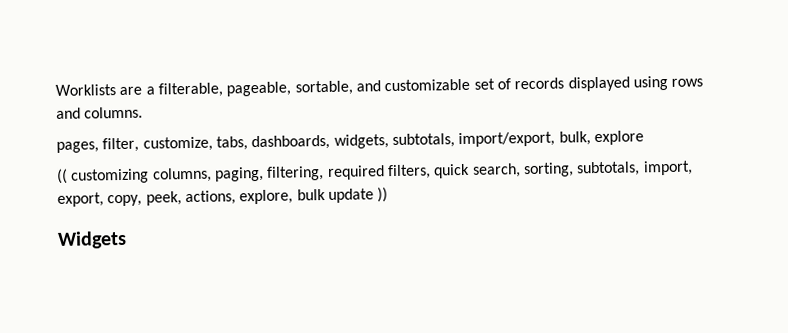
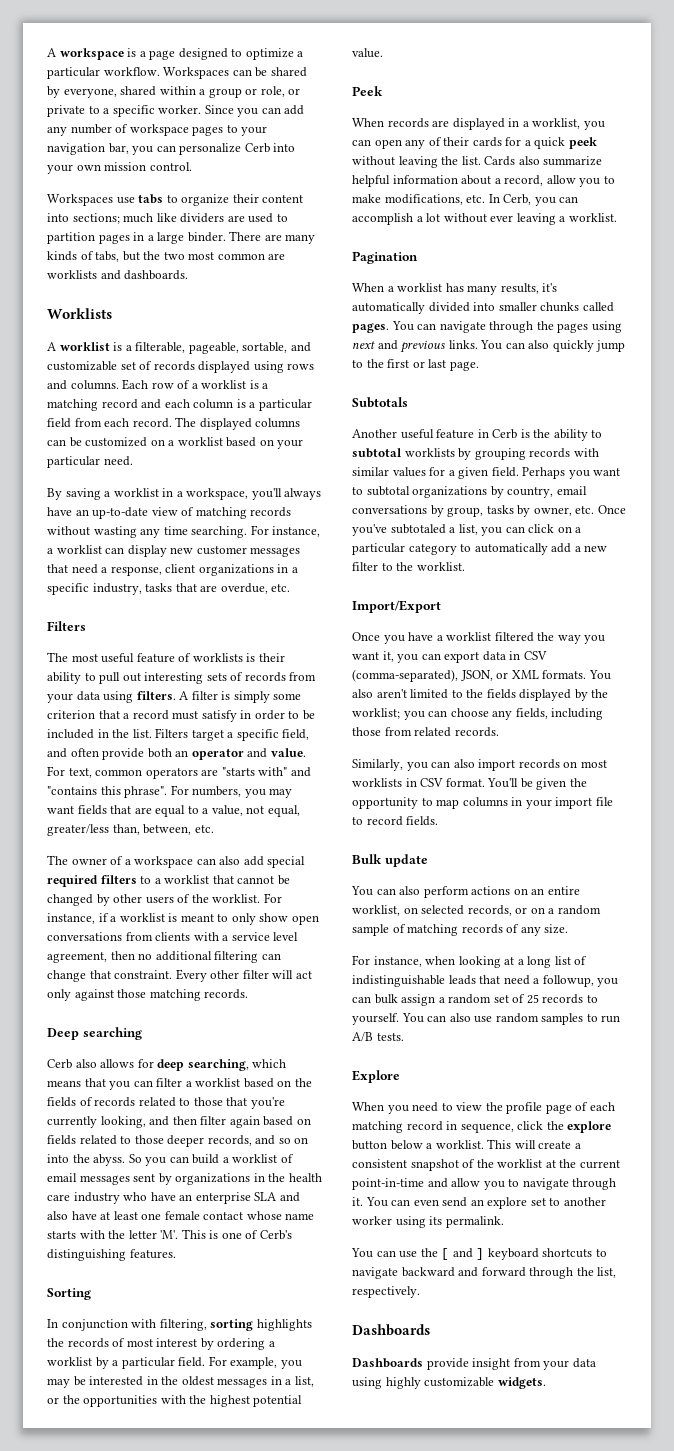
- Worklists are a filterable, pageable, sortable, and customizable set of records displayed using rows and columns.
- pages, filter, customize, tabs, dashboards, widgets, subtotals, import/export, bulk, explore
- (( customizing columns, paging, filtering, required filters, quick search, sorting, subtotals, import, export, copy, peek, actions, explore, bulk update ))
- Widgets
+ A workspace is a page designed to optimize a particular workflow. Workspaces can be shared by everyone, shared within a group or role, or private to a specific worker. Since you can add any number of workspace pages to your navigation bar, you can personalize Cerb into your own mission control.
+ Workspaces use tabs to organize their content into sections; much like dividers are used to partition pages in a large binder. There are many kinds of tabs, but the two most common are worklists and dashboards.
+ Worklists
+ A worklist is a filterable, pageable, sortable, and customizable set of records displayed using rows and columns. Each row of a worklist is a matching record and each column is a particular field from each record. The displayed columns can be customized on a worklist based on your particular need.
+ By saving a worklist in a workspace, you'll always have an up-to-date view of matching records without wasting any time searching. For instance, a worklist can display new customer messages that need a response, client organizations in a specific industry, tasks that are overdue, etc.
+ Filters
+ The most useful feature of worklists is their ability to pull out interesting sets of records from your data using filters. A filter is simply some criterion that a record must satisfy in order to be included in the list. Filters target a specific field, and often provide both an operator and value. For text, common operators are "starts with" and "contains this phrase". For numbers, you may want fields that are equal to a value, not equal, greater/less than, between, etc.
+ The owner of a workspace can also add special required filters to a worklist that cannot be changed by other users of the worklist. For instance, if a worklist is meant to only show open conversations from clients with a service level agreement, then no additional filtering can change that constraint. Every other filter will act only against those matching records.
+ Deep searching
+ Cerb also allows for deep searching, which means that you can filter a worklist based on the fields of records related to those that you're currently looking, and then filter again based on fields related to those deeper records, and so on into the abyss. So you can build a worklist of email messages sent by organizations in the health care industry who have an enterprise SLA and also have at least one female contact whose name starts with the letter 'M'. This is one of Cerb's distinguishing features.
+ Sorting
+ In conjunction with filtering, sorting highlights the records of most interest by ordering a worklist by a particular field. For example, you may be interested in the oldest messages in a list, or the opportunities with the highest potential value.
+ Peek
+ When records are displayed in a worklist, you can open any of their cards for a quick peek without leaving the list. Cards also summarize helpful information about a record, allow you to make modifications, etc. In Cerb, you can accomplish a lot without ever leaving a worklist.
+ Pagination
+ When a worklist has many results, it's automatically divided into smaller chunks called pages. You can navigate through the pages using next and previous links. You can also quickly jump to the first or last page.
+ Subtotals
+ Another useful feature in Cerb is the ability to subtotal worklists by grouping records with similar values for a given field. Perhaps you want to subtotal organizations by country, email conversations by group, tasks by owner, etc. Once you've subtotaled a list, you can click on a particular category to automatically add a new filter to the worklist.
+ Import/Export
+ Once you have a worklist filtered the way you want it, you can export data in CSV (comma-separated), JSON, or XML formats. You also aren't limited to the fields displayed by the worklist; you can choose any fields, including those from related records.
+ Similarly, you can also import records on most worklists in CSV format. You'll be given the opportunity to map columns in your import file to record fields.
+ Bulk update
+ You can also perform actions on an entire worklist, on selected records, or on a random sample of matching records of any size.
+ For instance, when looking at a long list of indistinguishable leads that need a followup, you can bulk assign a random set of 25 records to yourself. You can also use random samples to run A/B tests.
+ Explore
+ When you need to view the profile page of each matching record in sequence, click the explore button below a worklist. This will create a consistent snapshot of the worklist at the current point-in-time and allow you to navigate through it. You can even send an explore set to another worker using its permalink.
+ You can use the [ and ] keyboard shortcuts to navigate backward and forward through the list, respectively.
+ Dashboards
+ Dashboards provide insight from your data using highly customizable widgets.

